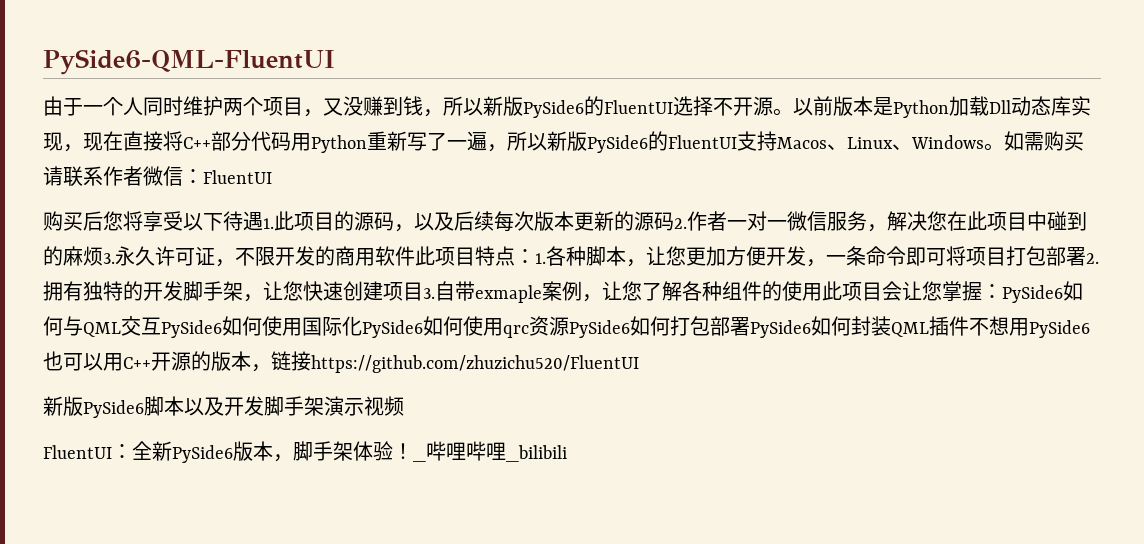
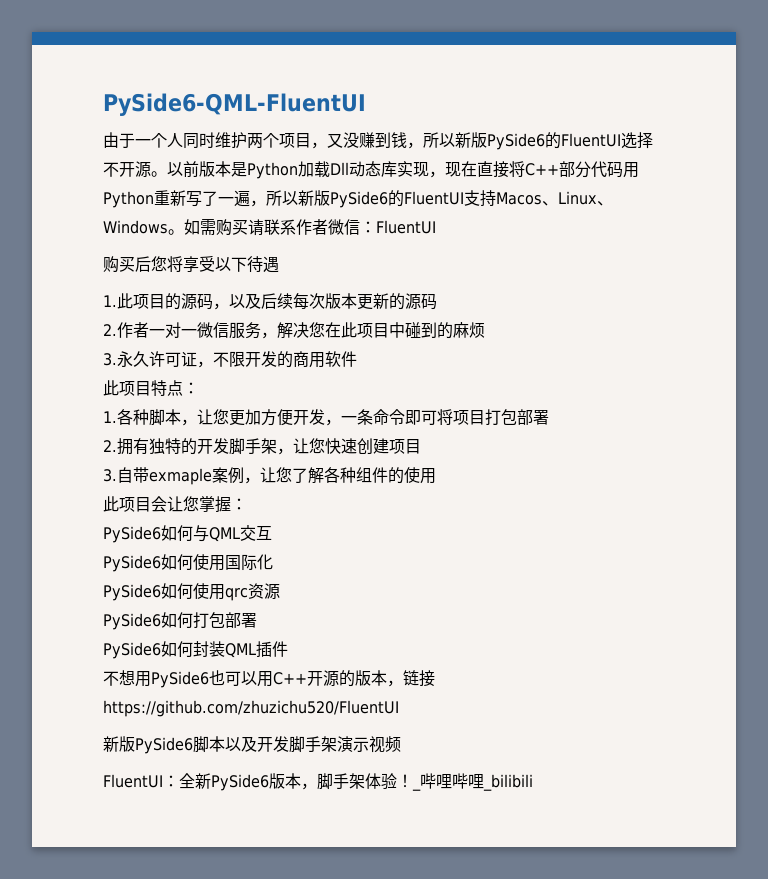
- 购买后您将享受以下待遇1.此项目的源码，以及后续每次版本更新的源码2.作者一对一微信服务，解决您在此项目中碰到的麻烦3.永久许可证，不限开发的商用软件此项目特点：1.各种脚本，让您更加方便开发，一条命令即可将项目打包部署2.拥有独特的开发脚手架，让您快速创建项目3.自带exmaple案例，让您了解各种组件的使用此项目会让您掌握：PySide6如何与QML交互PySide6如何使用国际化PySide6如何使用qrc资源PySide6如何打包部署PySide6如何封装QML插件不想用PySide6也可以用C++开源的版本，链接https://github.com/zhuzichu520/FluentUI
+ 购买后您将享受以下待遇
+ 1.此项目的源码，以及后续每次版本更新的源码
+ 2.作者一对一微信服务，解决您在此项目中碰到的麻烦
+ 3.永久许可证，不限开发的商用软件
+ 此项目特点：
+ 1.各种脚本，让您更加方便开发，一条命令即可将项目打包部署
+ 2.拥有独特的开发脚手架，让您快速创建项目
+ 3.自带exmaple案例，让您了解各种组件的使用
+ 此项目会让您掌握：
+ PySide6如何与QML交互
+ PySide6如何使用国际化
+ PySide6如何使用qrc资源
+ PySide6如何打包部署
+ PySide6如何封装QML插件
+ 不想用PySide6也可以用C++开源的版本，链接https://github.com/zhuzichu520/FluentUI

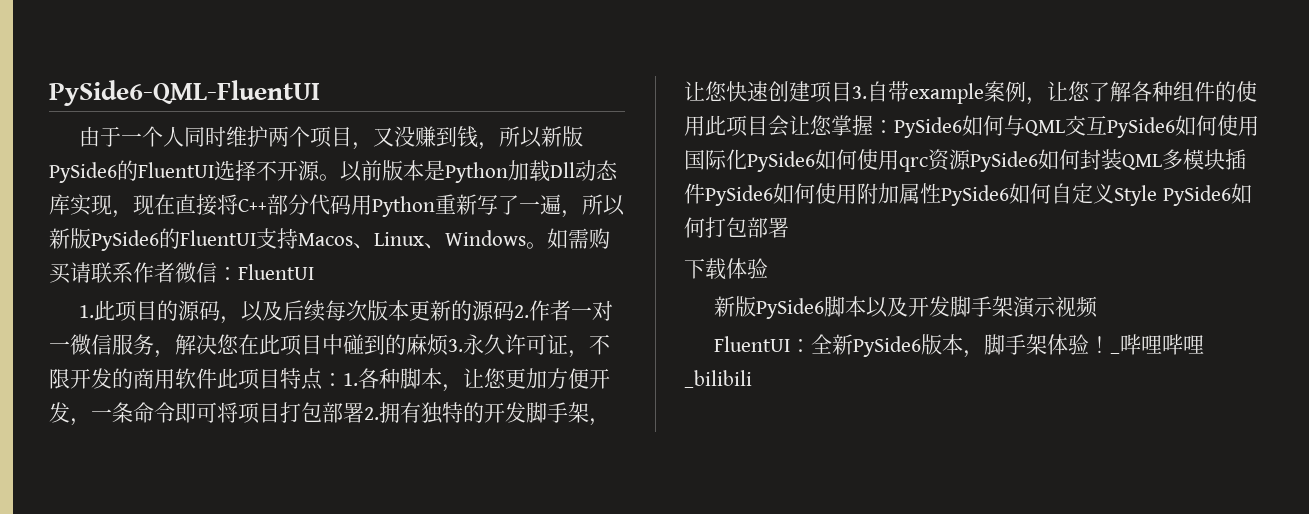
- 购买后您将享受以下待遇
- 1.此项目的源码，以及后续每次版本更新的源码
- 2.作者一对一微信服务，解决您在此项目中碰到的麻烦
- 3.永久许可证，不限开发的商用软件
- 此项目特点：
- 1.各种脚本，让您更加方便开发，一条命令即可将项目打包部署
- 2.拥有独特的开发脚手架，让您快速创建项目
- 3.自带exmaple案例，让您了解各种组件的使用
- 此项目会让您掌握：
- PySide6如何与QML交互
- PySide6如何使用国际化
- PySide6如何使用qrc资源
- PySide6如何打包部署
- PySide6如何封装QML插件
- 不想用PySide6也可以用C++开源的版本，链接https://github.com/zhuzichu520/FluentUI
+ 1.此项目的源码，以及后续每次版本更新的源码2.作者一对一微信服务，解决您在此项目中碰到的麻烦3.永久许可证，不限开发的商用软件此项目特点：1.各种脚本，让您更加方便开发，一条命令即可将项目打包部署2.拥有独特的开发脚手架，让您快速创建项目3.自带example案例，让您了解各种组件的使用此项目会让您掌握：PySide6如何与QML交互PySide6如何使用国际化PySide6如何使用qrc资源PySide6如何封装QML多模块插件PySide6如何使用附加属性PySide6如何自定义Style PySide6如何打包部署
+ 下载体验

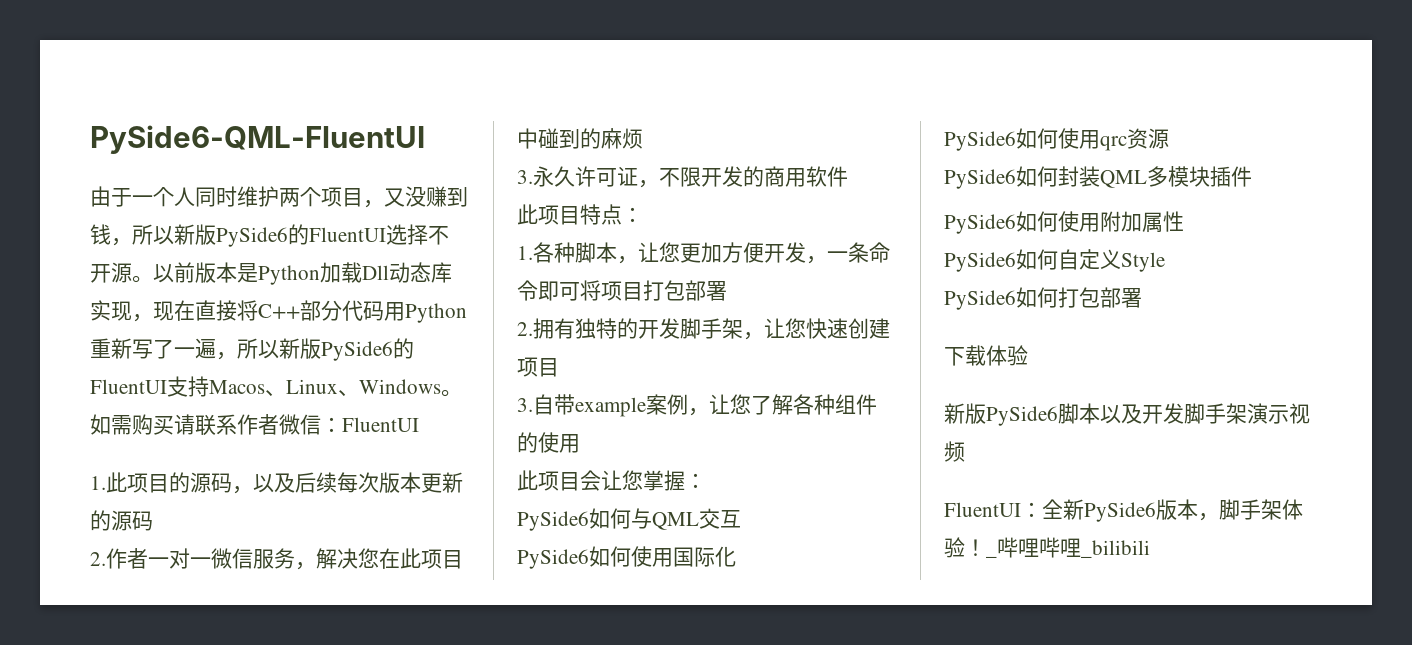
- 1.此项目的源码，以及后续每次版本更新的源码2.作者一对一微信服务，解决您在此项目中碰到的麻烦3.永久许可证，不限开发的商用软件此项目特点：1.各种脚本，让您更加方便开发，一条命令即可将项目打包部署2.拥有独特的开发脚手架，让您快速创建项目3.自带example案例，让您了解各种组件的使用此项目会让您掌握：PySide6如何与QML交互PySide6如何使用国际化PySide6如何使用qrc资源PySide6如何封装QML多模块插件PySide6如何使用附加属性PySide6如何自定义Style PySide6如何打包部署
+ 1.此项目的源码，以及后续每次版本更新的源码
+ 2.作者一对一微信服务，解决您在此项目中碰到的麻烦
+ 3.永久许可证，不限开发的商用软件
+ 此项目特点：
+ 1.各种脚本，让您更加方便开发，一条命令即可将项目打包部署
+ 2.拥有独特的开发脚手架，让您快速创建项目
+ 3.自带example案例，让您了解各种组件的使用
+ 此项目会让您掌握：
+ PySide6如何与QML交互
+ PySide6如何使用国际化
+ PySide6如何使用qrc资源
+ PySide6如何封装QML多模块插件
+ PySide6如何使用附加属性
+ PySide6如何自定义Style
+ PySide6如何打包部署

